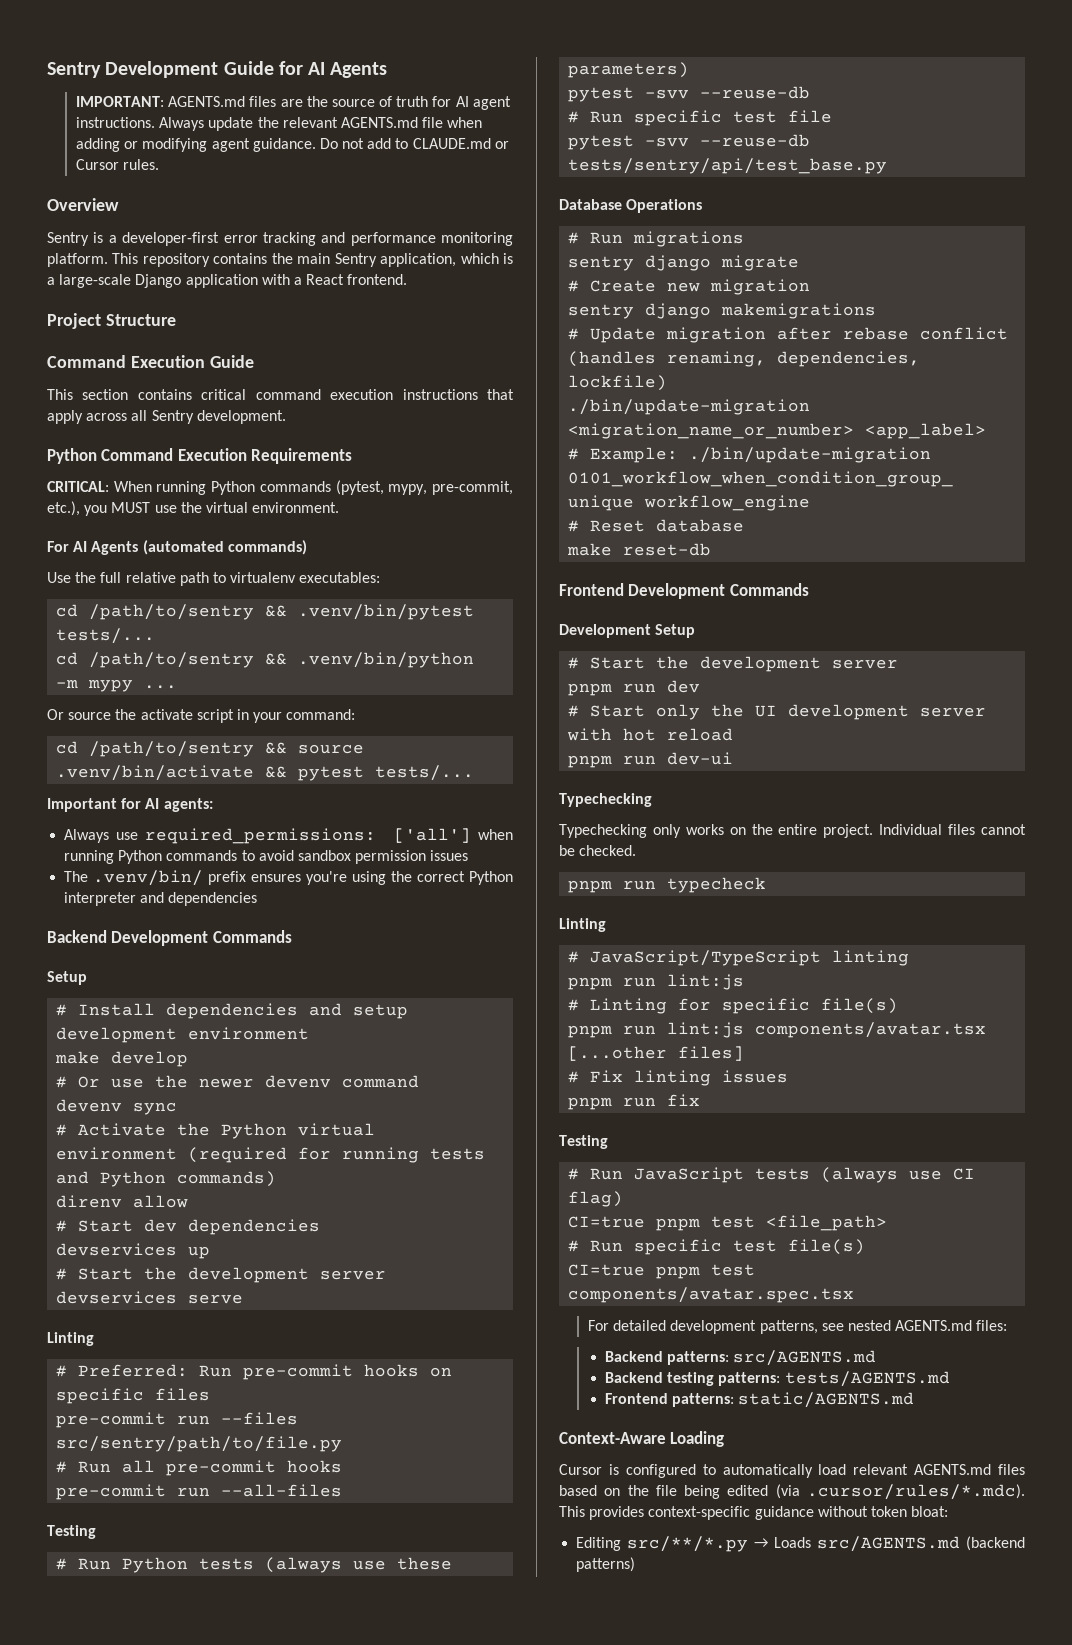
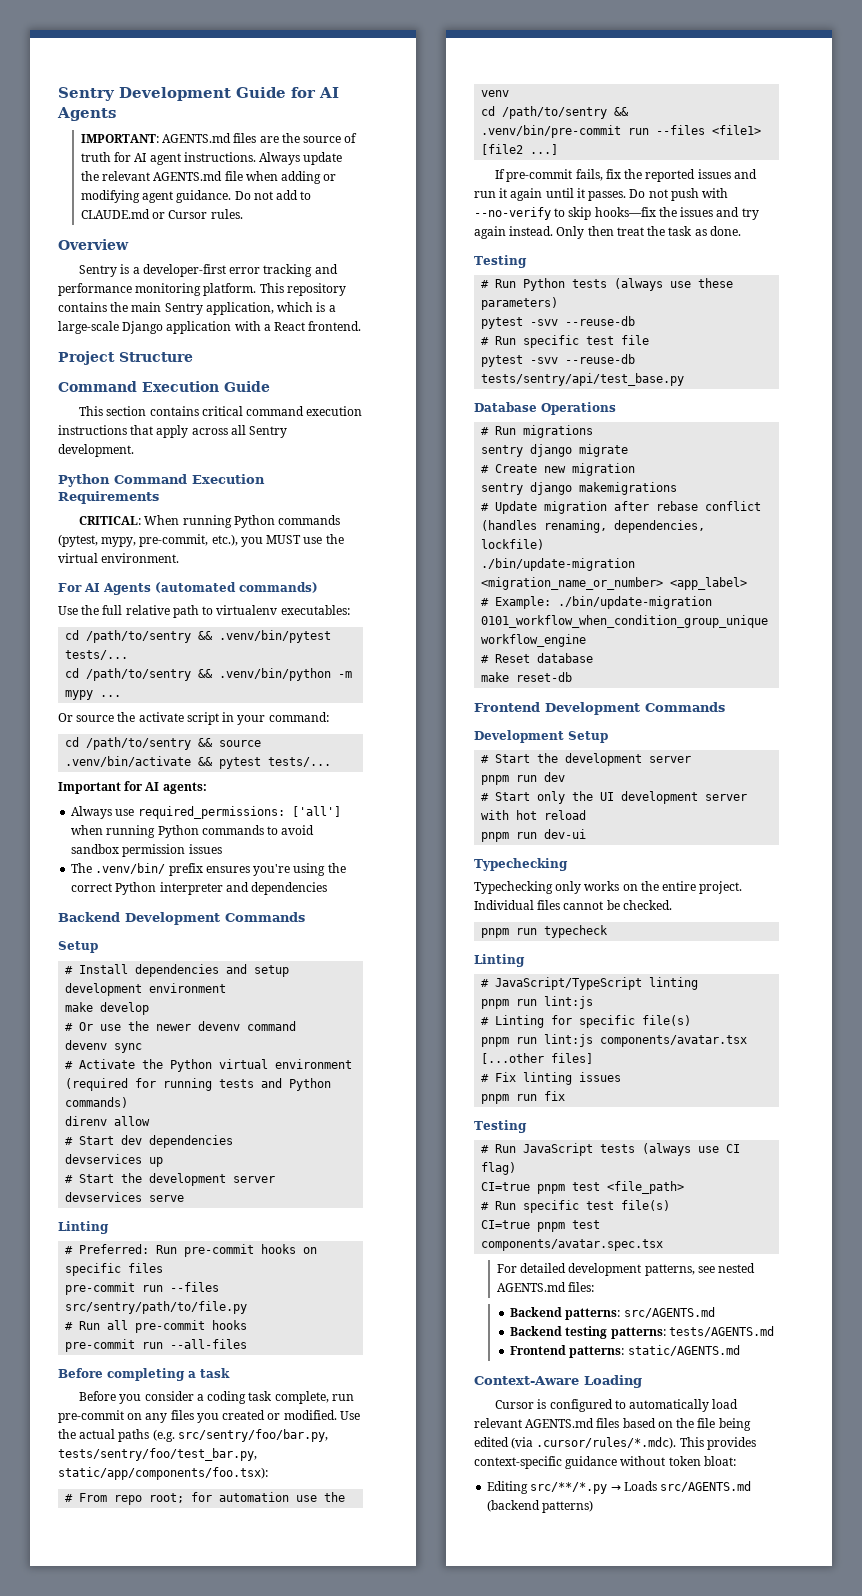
+ Before completing a task
+ Before you consider a coding task complete, run pre-commit on any files you created or modified. Use the actual paths (e.g. src/sentry/foo/bar.py, tests/sentry/foo/test_bar.py, static/app/components/foo.tsx):
+ # From repo root; for automation use the venv
+ cd /path/to/sentry && .venv/bin/pre-commit run --files <file1> [file2 ...]
+ If pre-commit fails, fix the reported issues and run it again until it passes. Do not push with --no-verify to skip hooks—fix the issues and try again instead. Only then treat the task as done.

